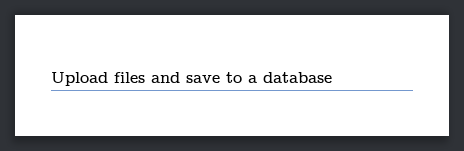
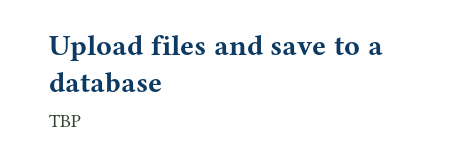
+ TBP

